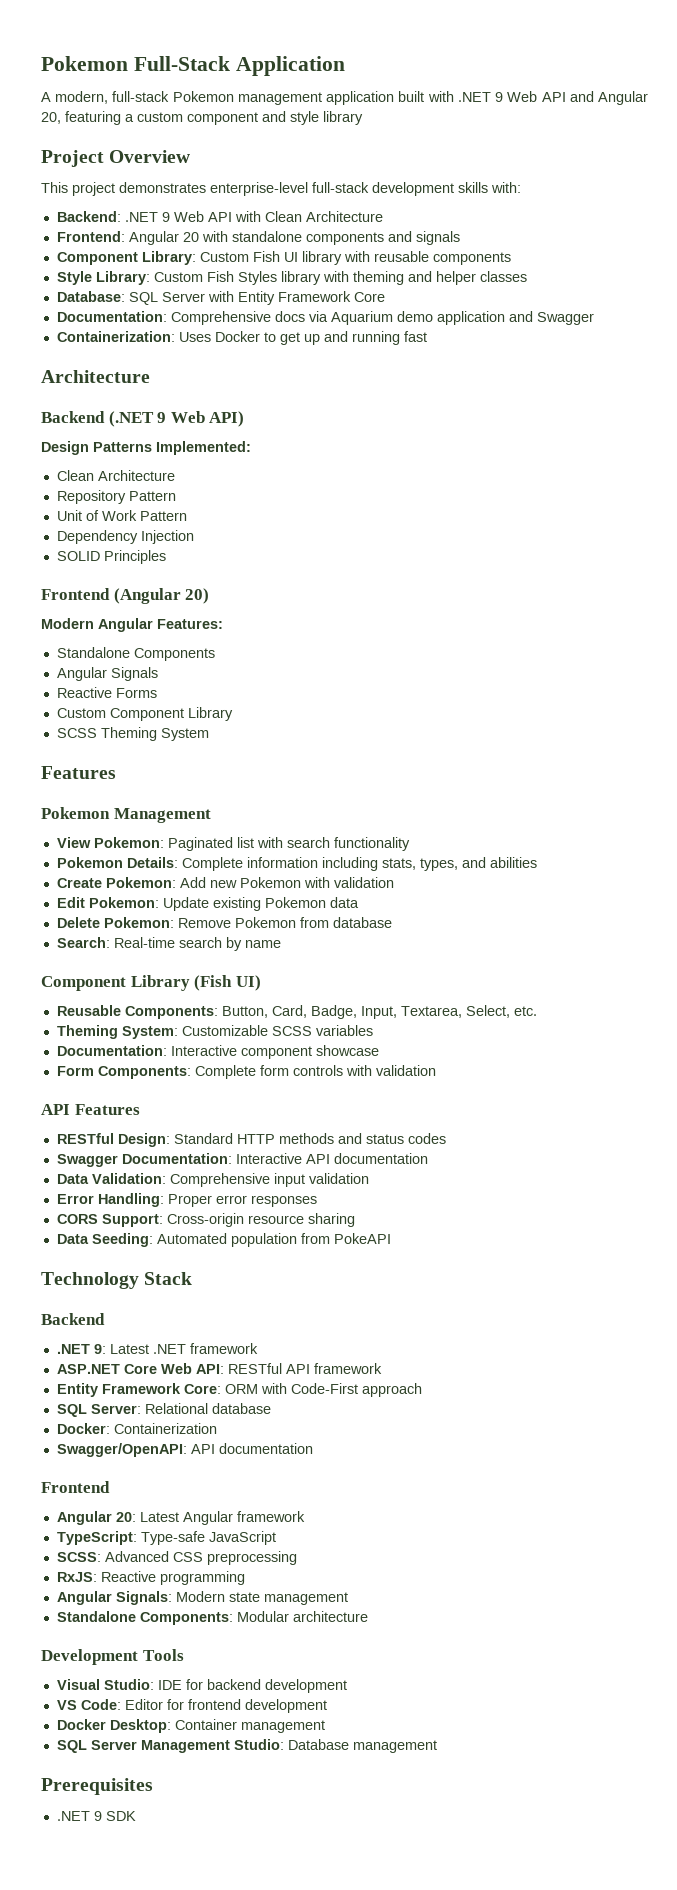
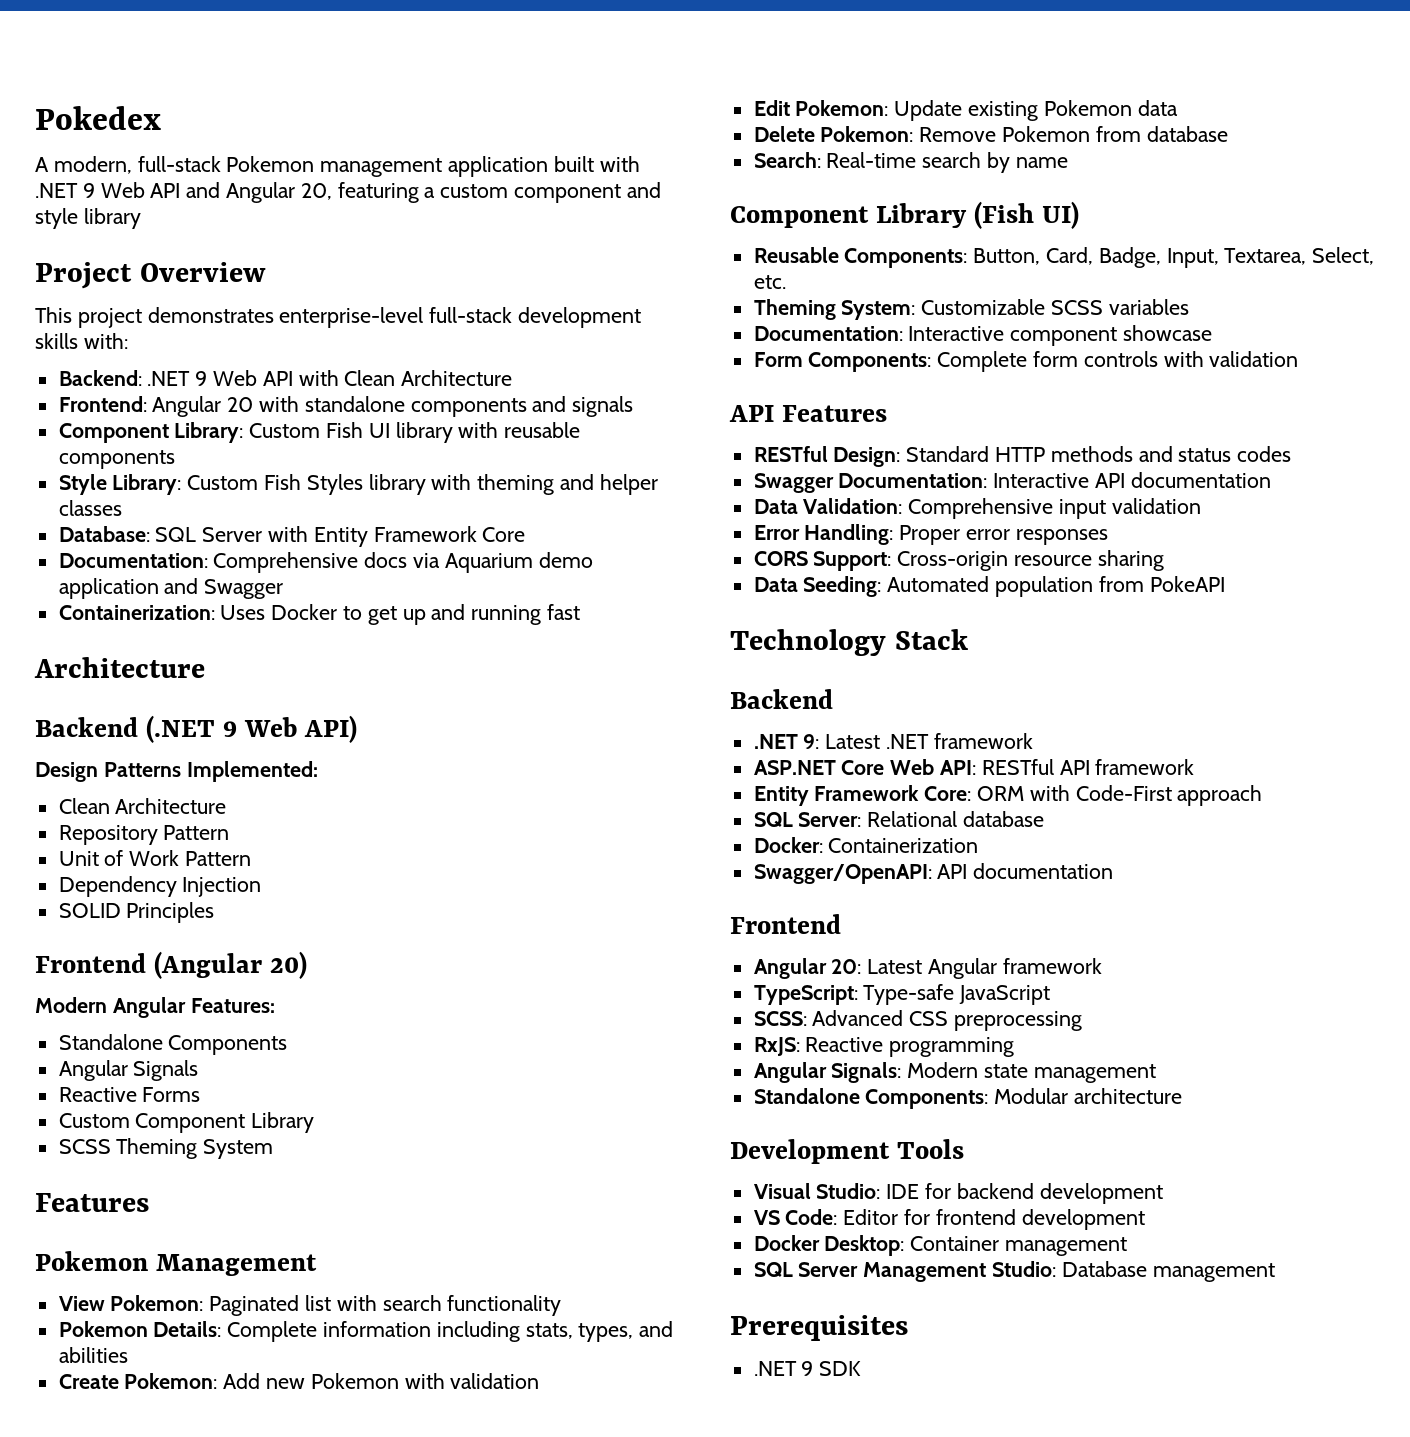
- Pokemon Full-Stack Application
+ Pokedex

